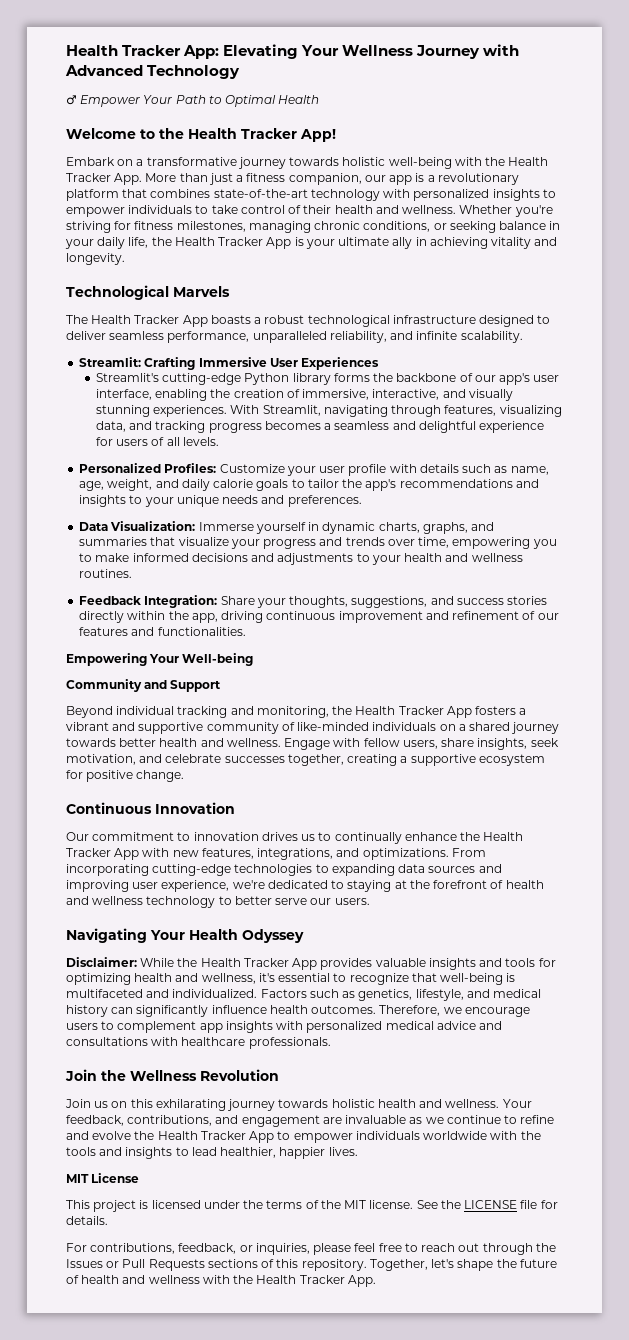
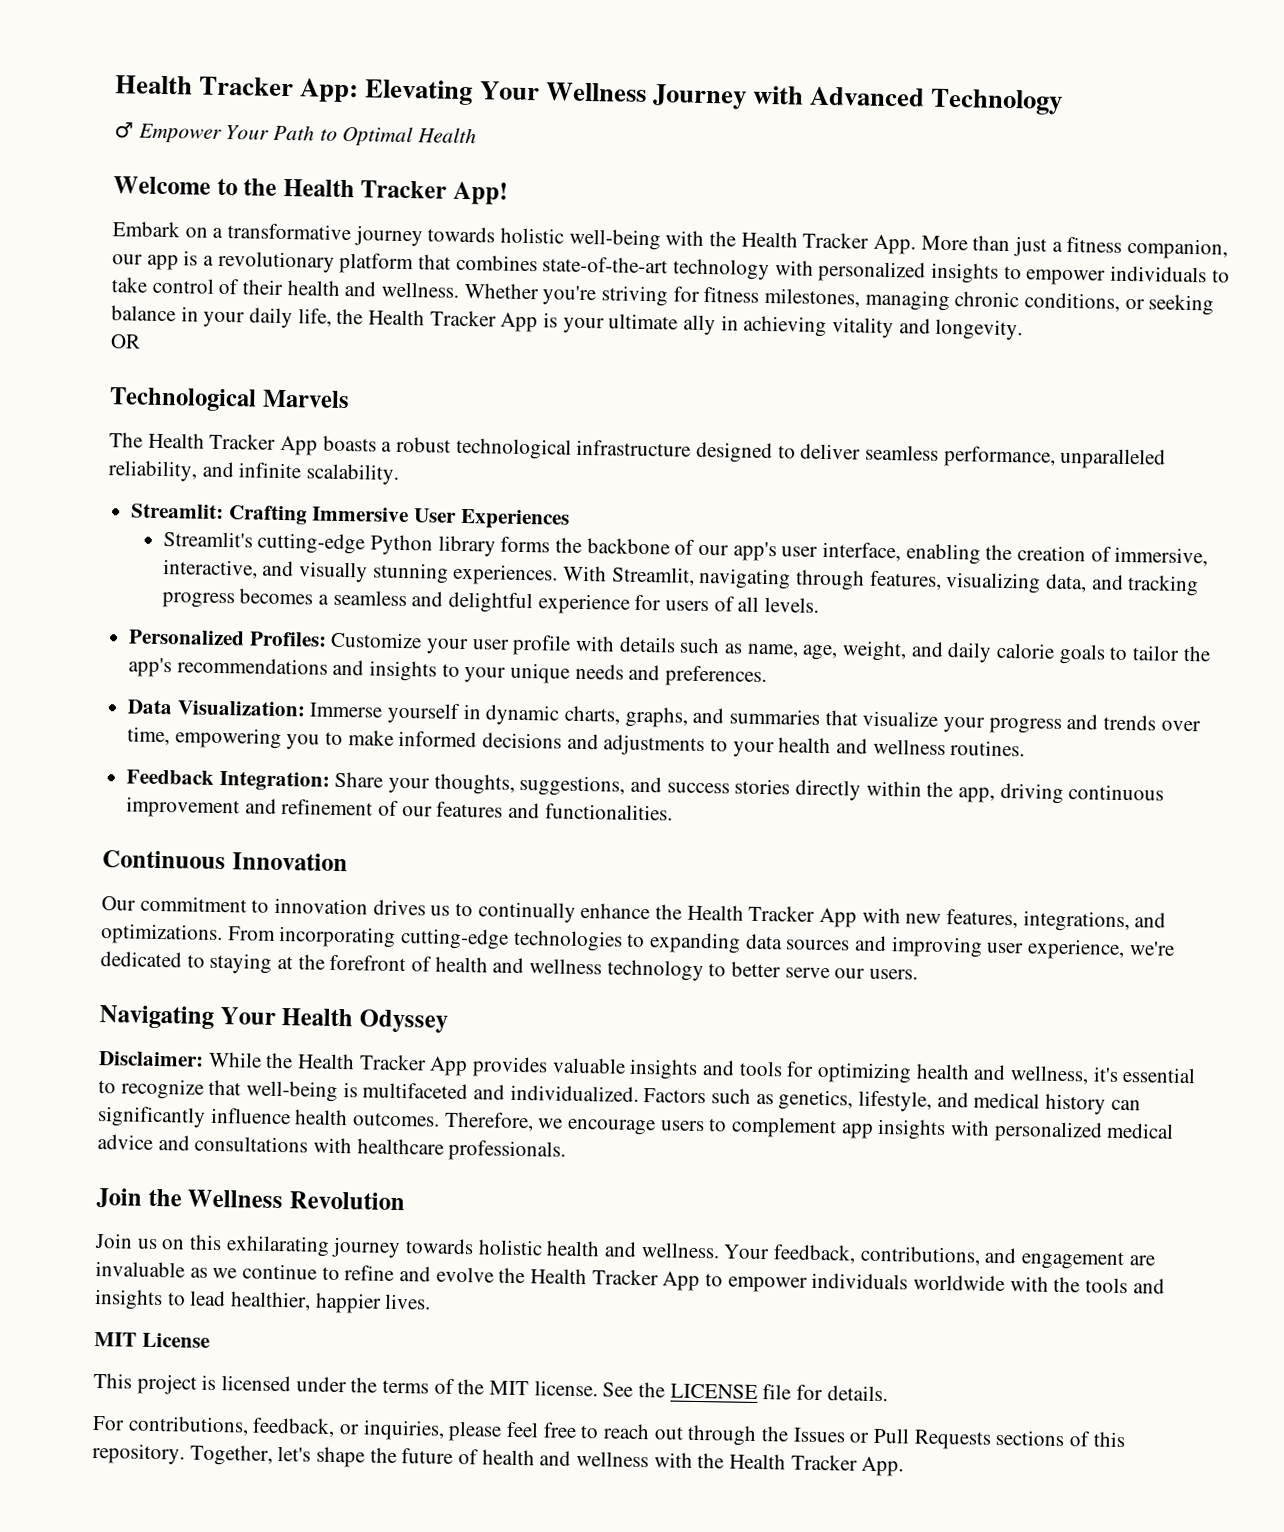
+ OR
- Empowering Your Well-being
- Community and Support
- Beyond individual tracking and monitoring, the Health Tracker App fosters a vibrant and supportive community of like-minded individuals on a shared journey towards better health and wellness. Engage with fellow users, share insights, seek motivation, and celebrate successes together, creating a supportive ecosystem for positive change.

